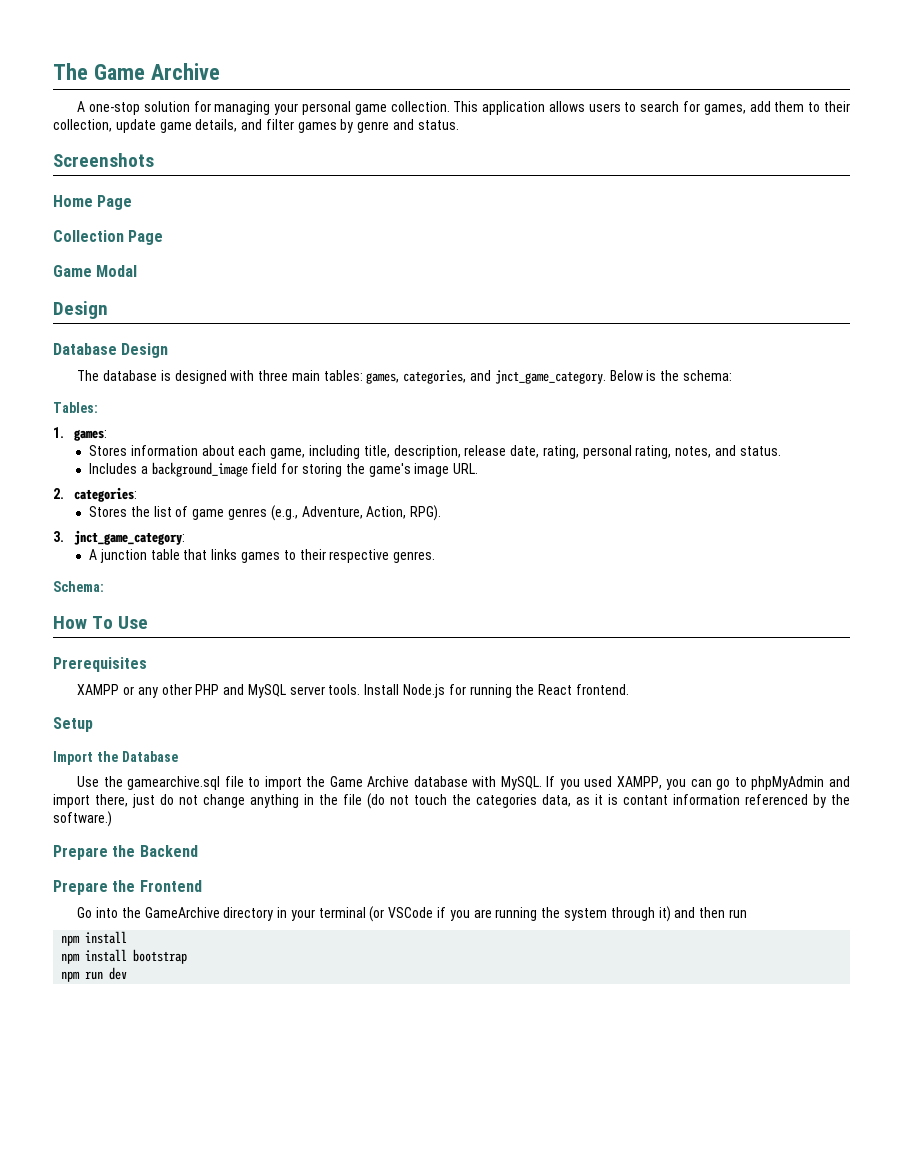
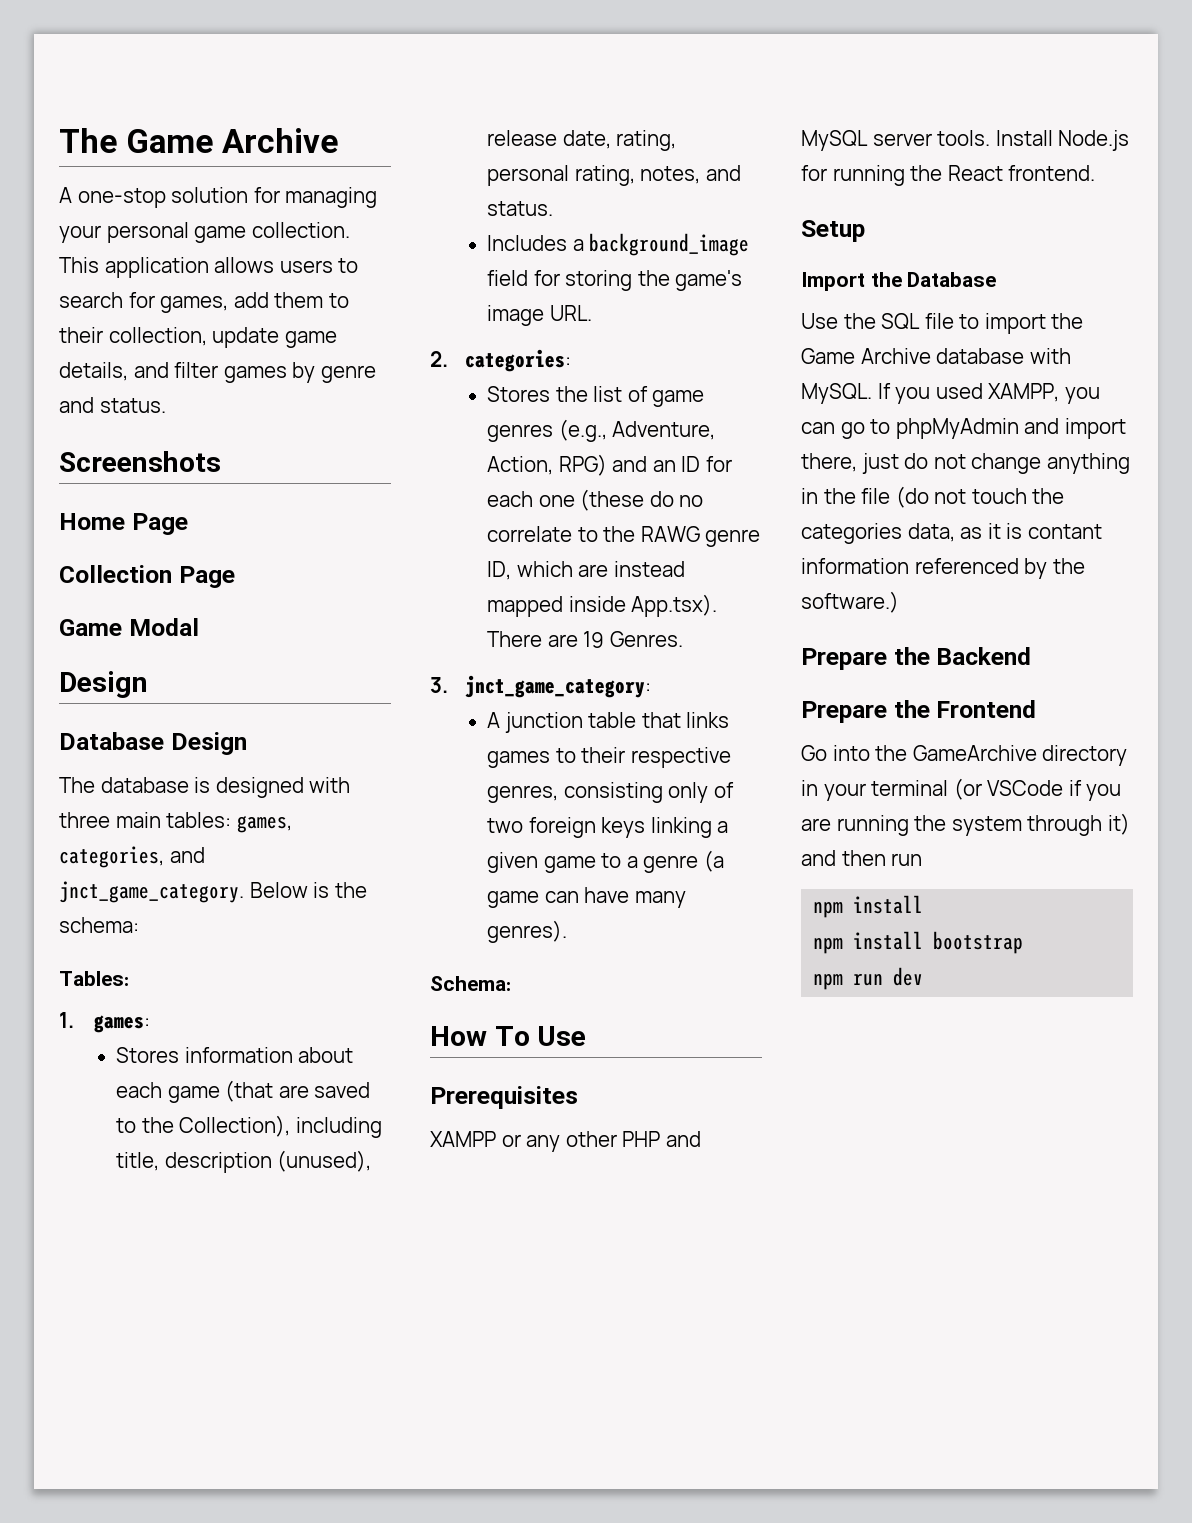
- Stores information about each game, including title, description, release date, rating, personal rating, notes, and status.
+ Stores information about each game (that are saved to the Collection), including title, description (unused), release date, rating, personal rating, notes, and status.
- Stores the list of game genres (e.g., Adventure, Action, RPG).
+ Stores the list of game genres (e.g., Adventure, Action, RPG) and an ID for each one (these do no correlate to the RAWG genre ID, which are instead mapped inside App.tsx). There are 19 Genres.
- A junction table that links games to their respective genres.
+ A junction table that links games to their respective genres, consisting only of two foreign keys linking a given game to a genre (a game can have many genres).
- Use the gamearchive.sql file to import the Game Archive database with MySQL.
+ Use the SQL file to import the Game Archive database with MySQL.

